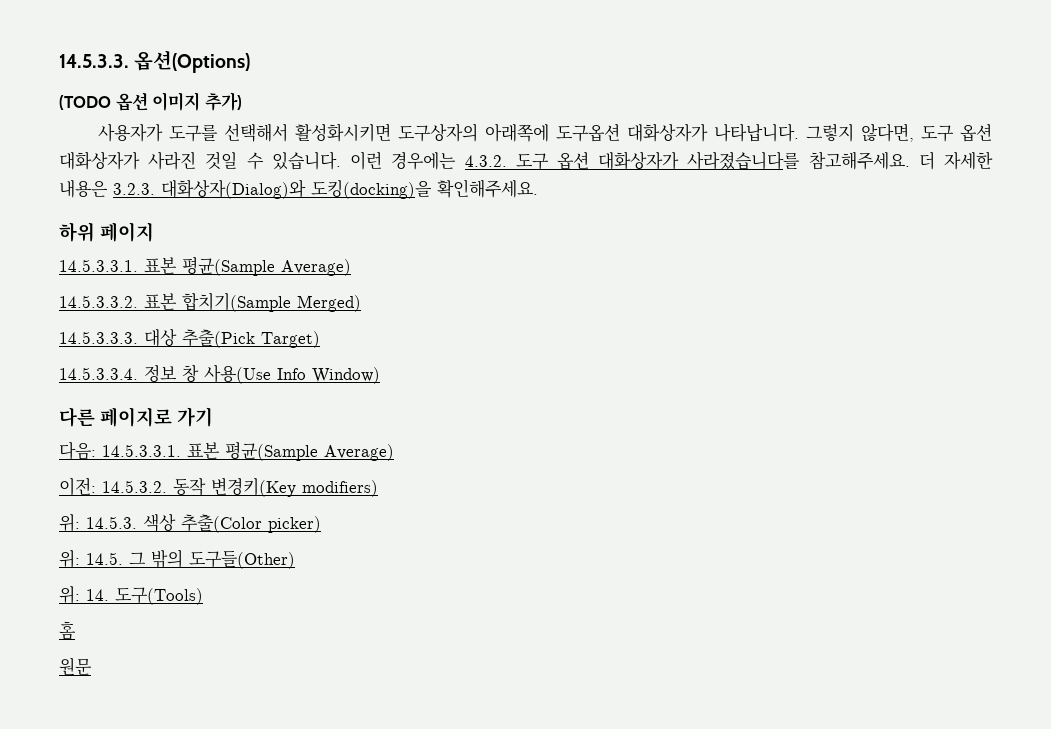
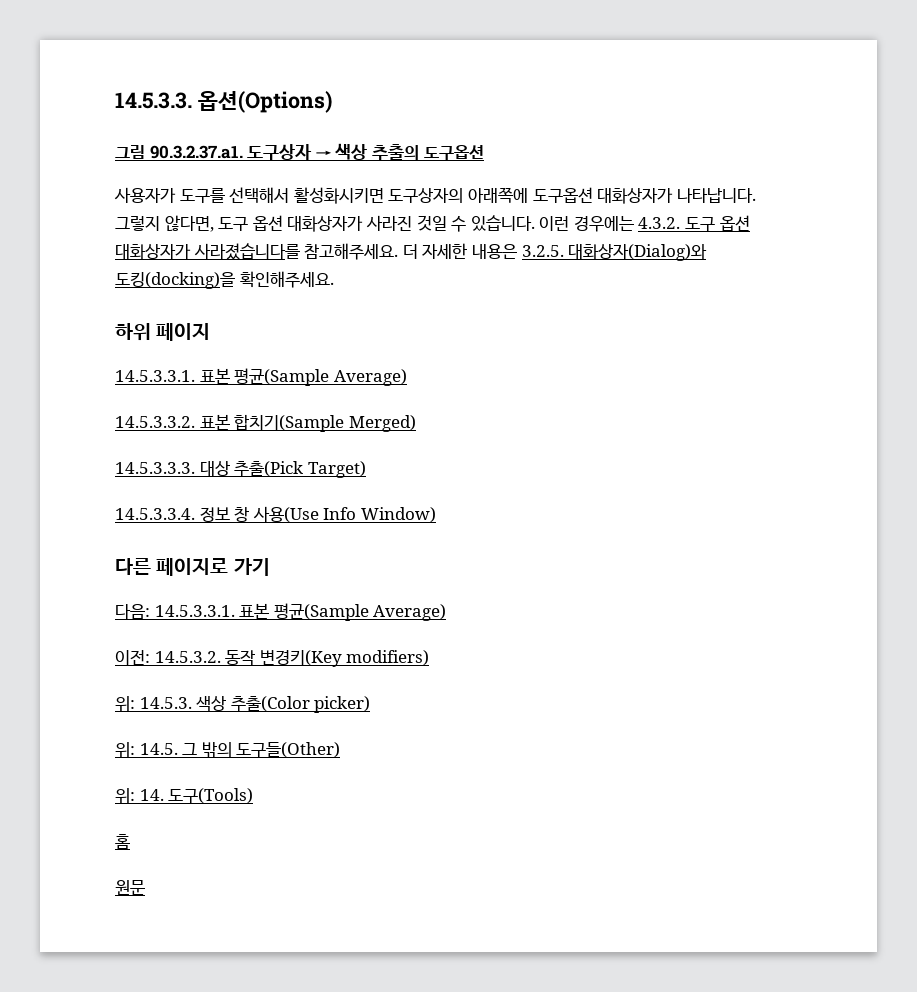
- (TODO 옵션 이미지 추가)
+ 그림 90.3.2.37.a1. 도구상자 → 색상 추출의 도구옵션
- 더 자세한 내용은 3.2.3. 대화상자(Dialog)와 도킹(docking)을 확인해주세요.
+ 더 자세한 내용은 3.2.5. 대화상자(Dialog)와 도킹(docking)을 확인해주세요.

